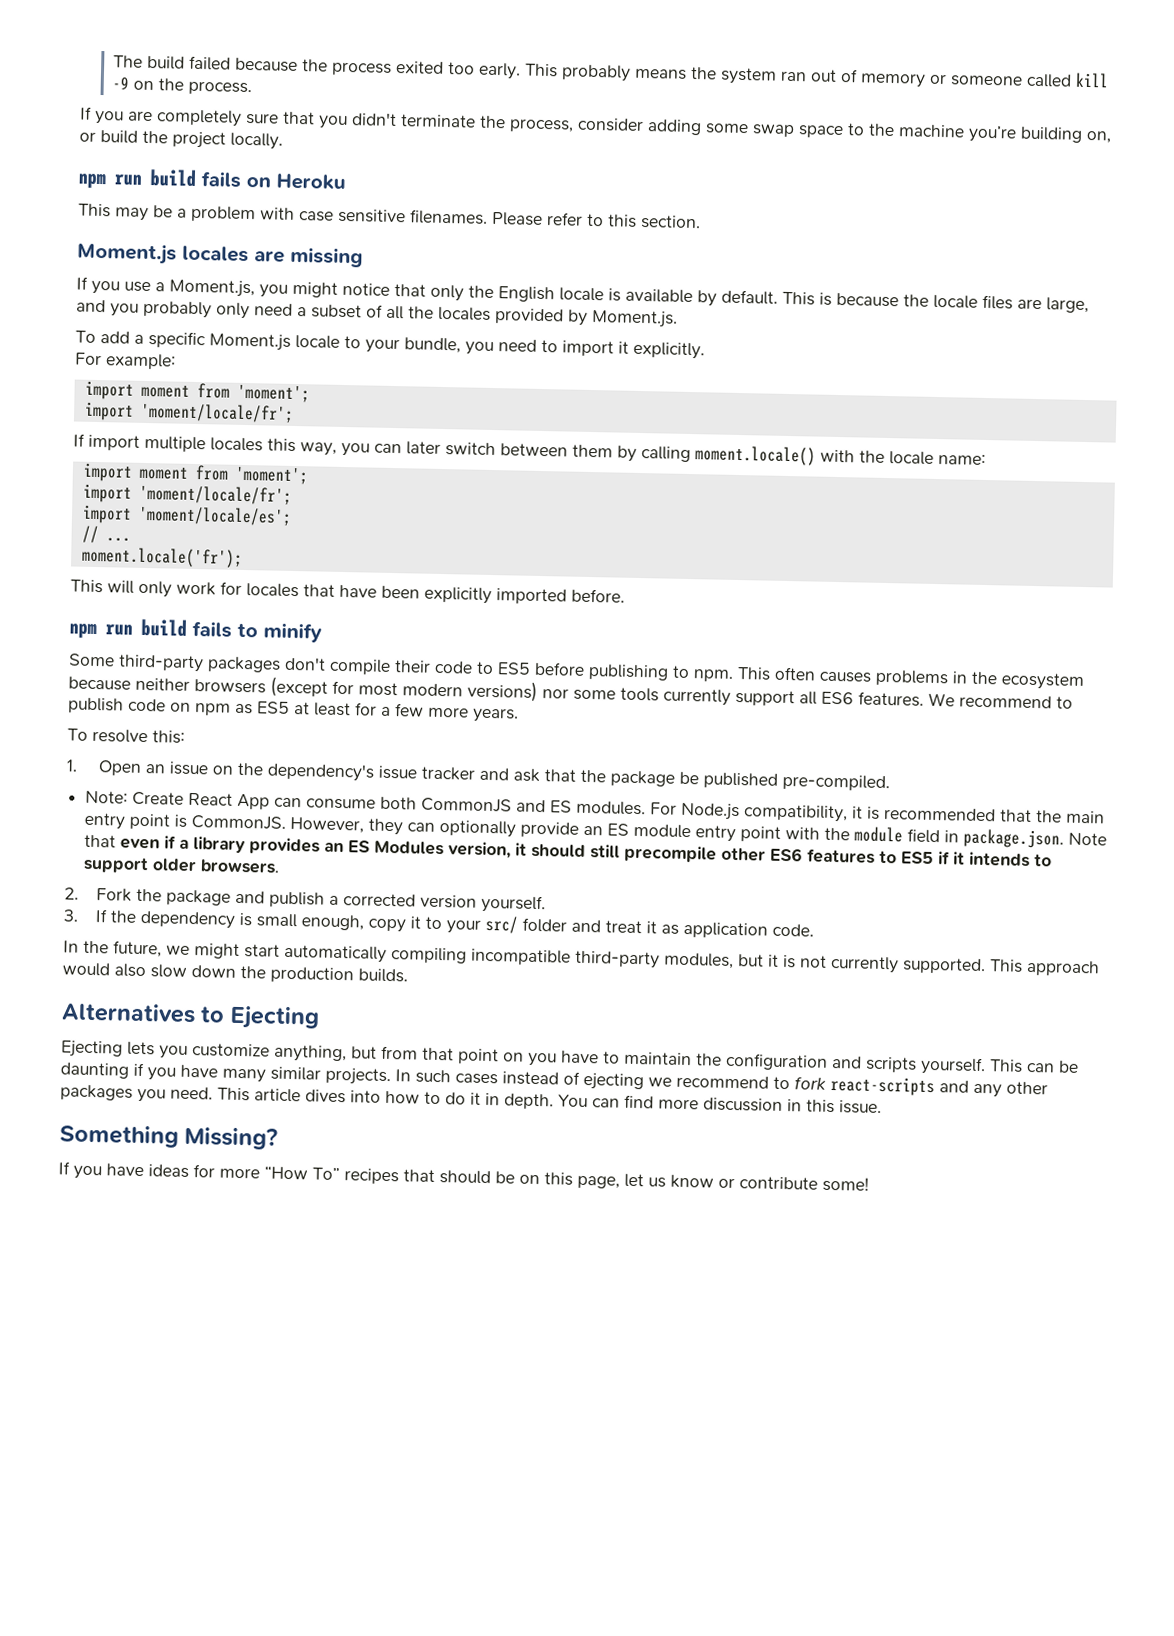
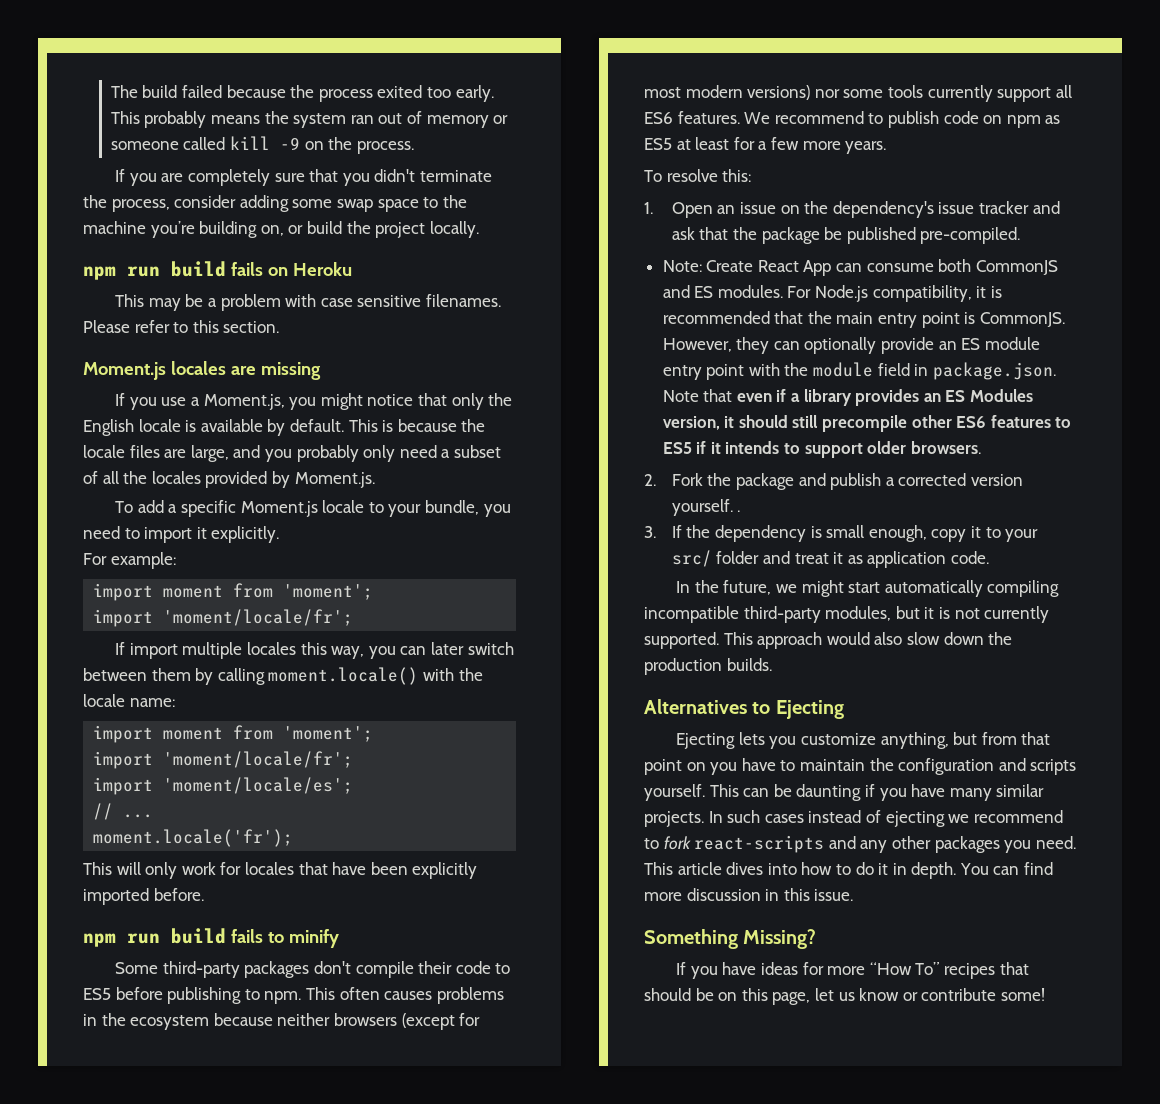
- 2. Fork the package and publish a corrected version yourself.
+ 2. Fork the package and publish a corrected version yourself. .

